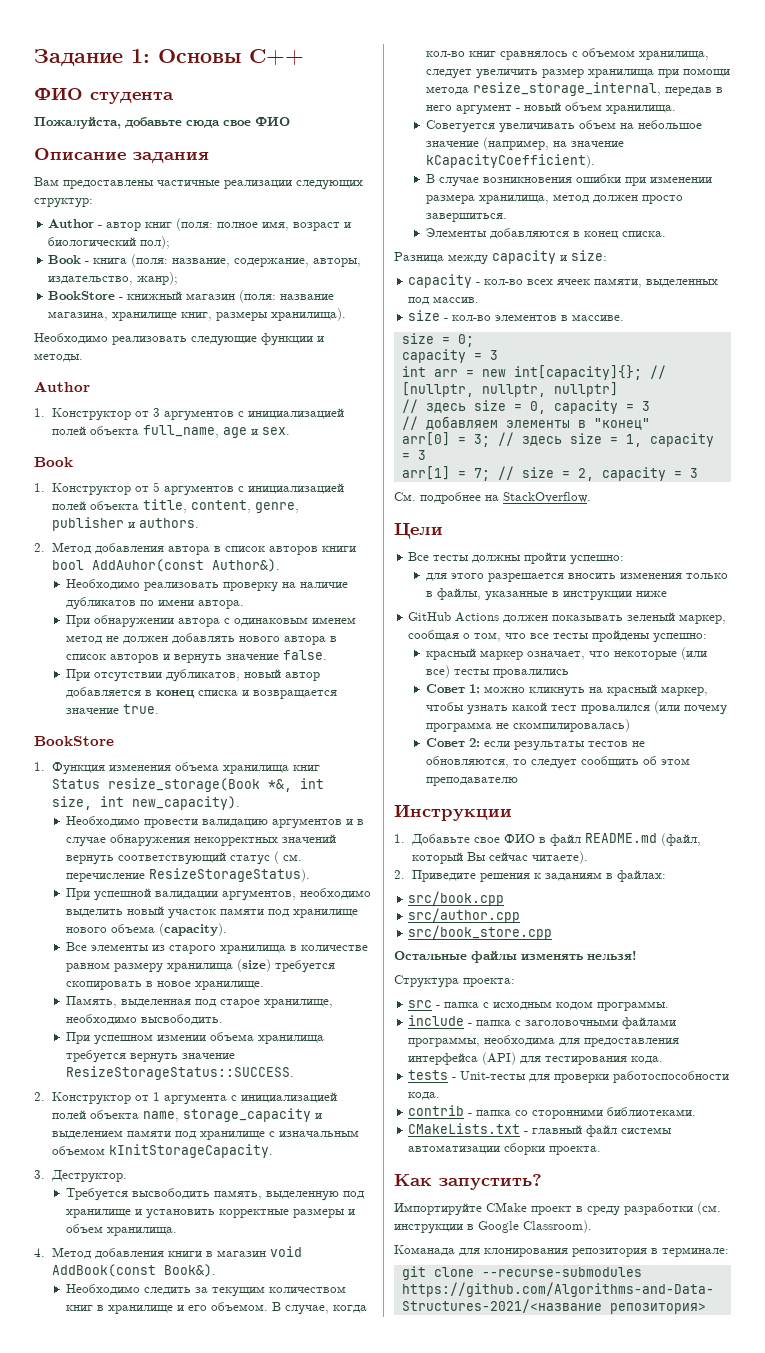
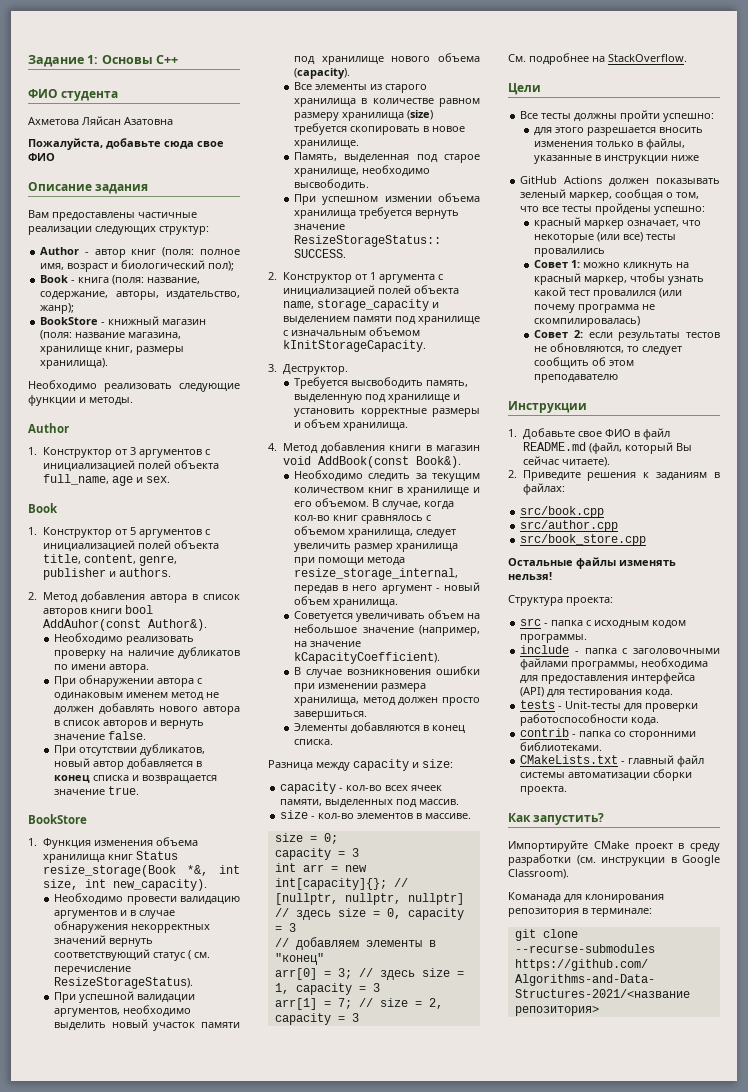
+ Ахметова Ляйсан Азатовна

